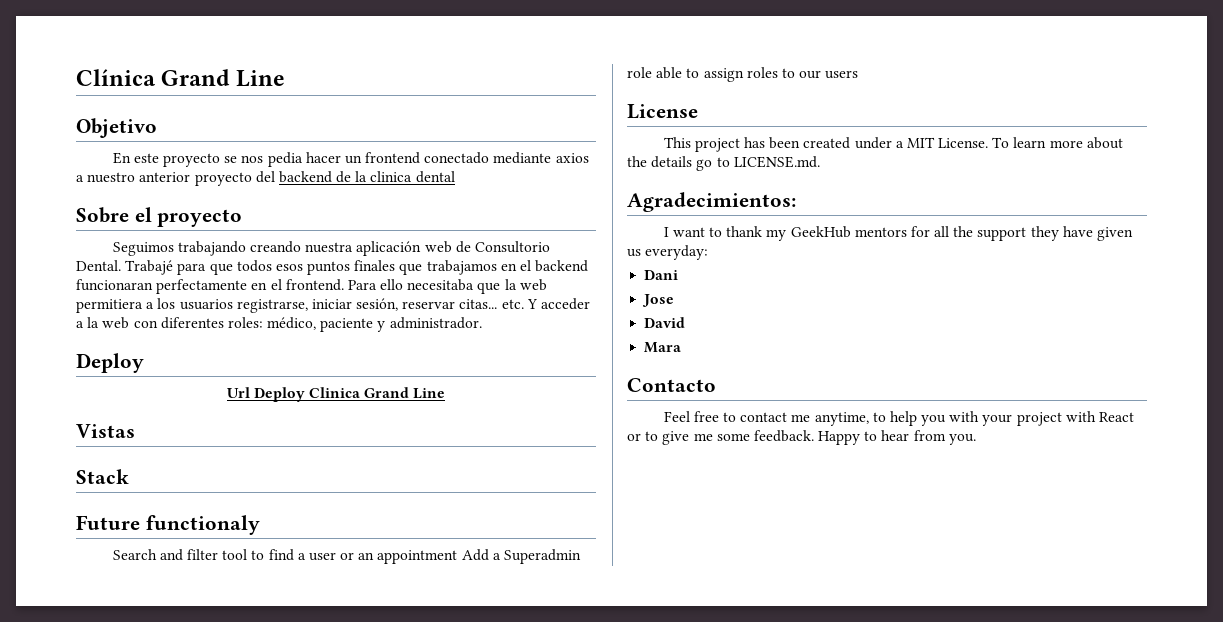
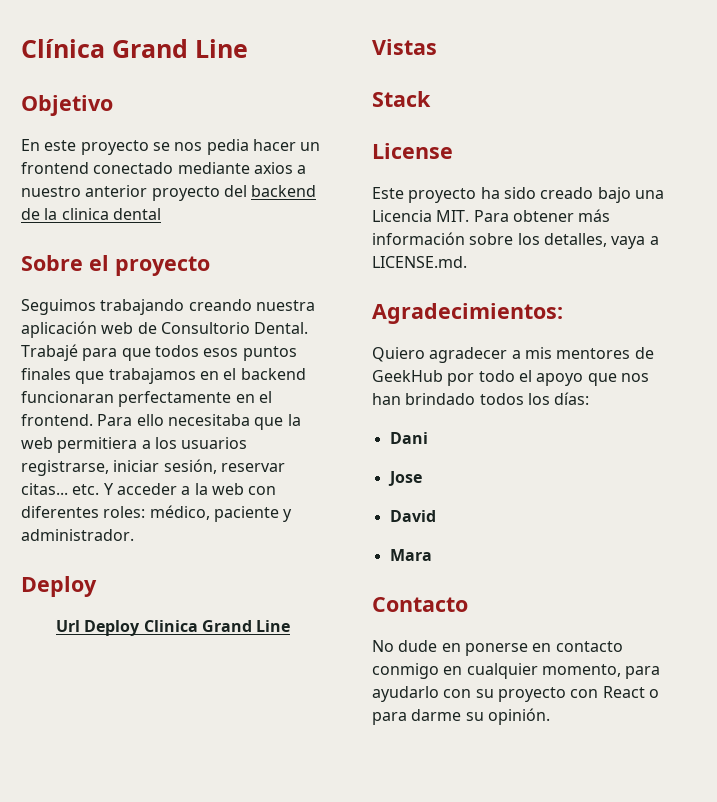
- Future functionaly
- Search and filter tool to find a user or an appointment Add a Superadmin role able to assign roles to our users
  License
- This project has been created under a MIT License. To learn more about the details go to LICENSE.md.
+ Este proyecto ha sido creado bajo una Licencia MIT. Para obtener más información sobre los detalles, vaya a LICENSE.md.
  Agradecimientos:
- I want to thank my GeekHub mentors for all the support they have given us everyday:
+ Quiero agradecer a mis mentores de GeekHub por todo el apoyo que nos han brindado todos los días:
- Feel free to contact me anytime, to help you with your project with React or to give me some feedback. Happy to hear from you.
+ No dude en ponerse en contacto conmigo en cualquier momento, para ayudarlo con su proyecto con React o para darme su opinión.

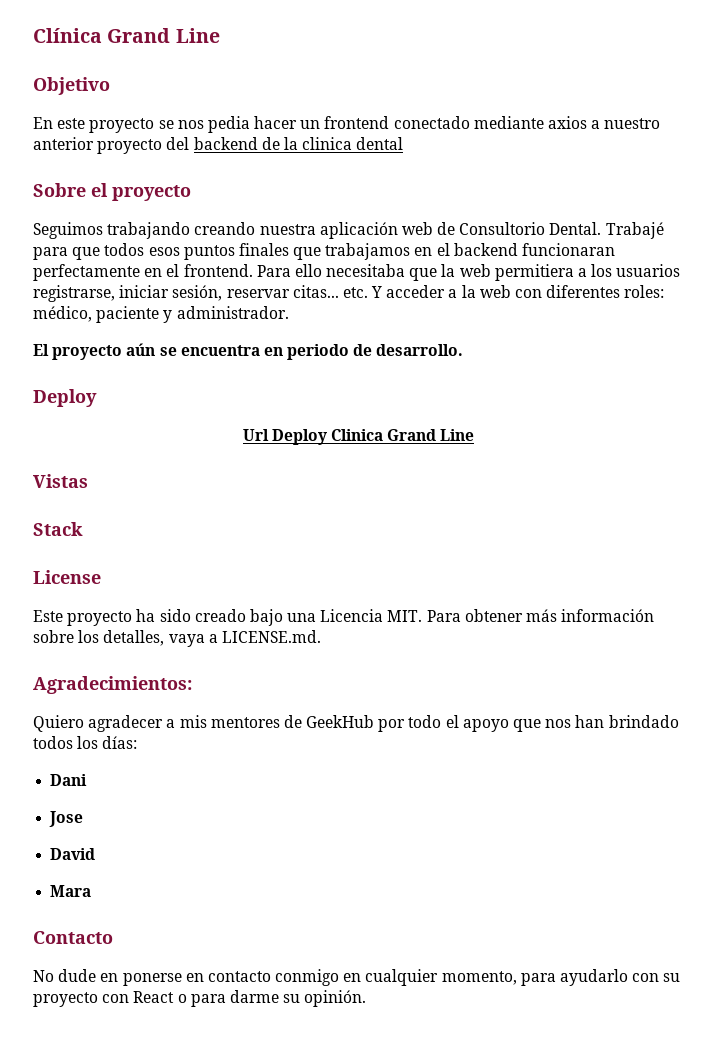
+ El proyecto aún se encuentra en periodo de desarrollo.

